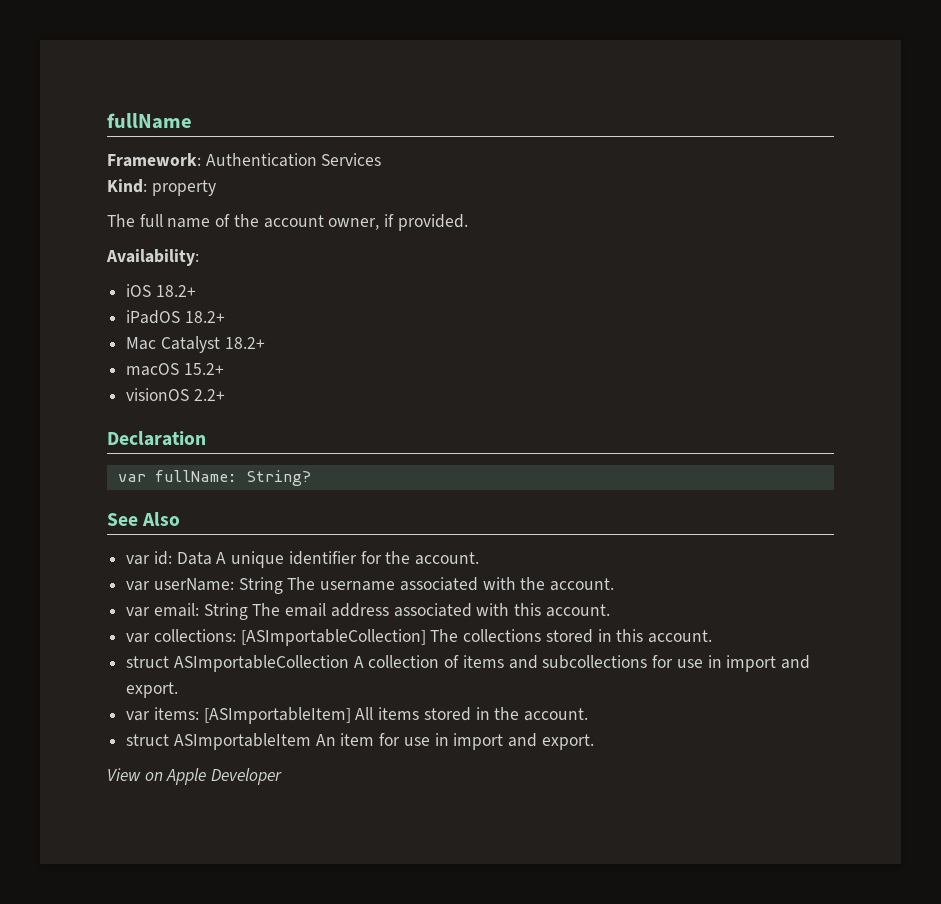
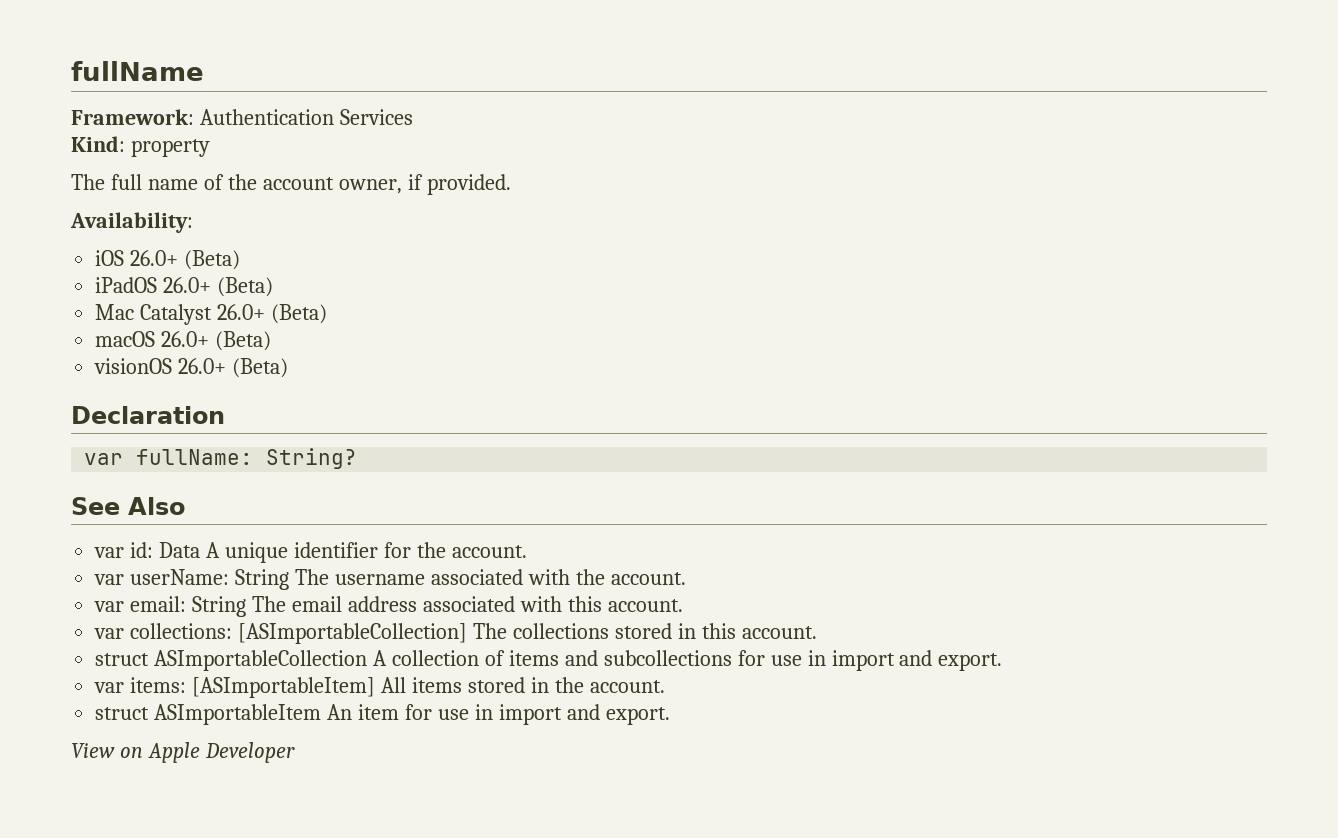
- iOS 18.2+
+ iOS 26.0+ (Beta)
- iPadOS 18.2+
+ iPadOS 26.0+ (Beta)
- Mac Catalyst 18.2+
+ Mac Catalyst 26.0+ (Beta)
- macOS 15.2+
+ macOS 26.0+ (Beta)
- visionOS 2.2+
+ visionOS 26.0+ (Beta)

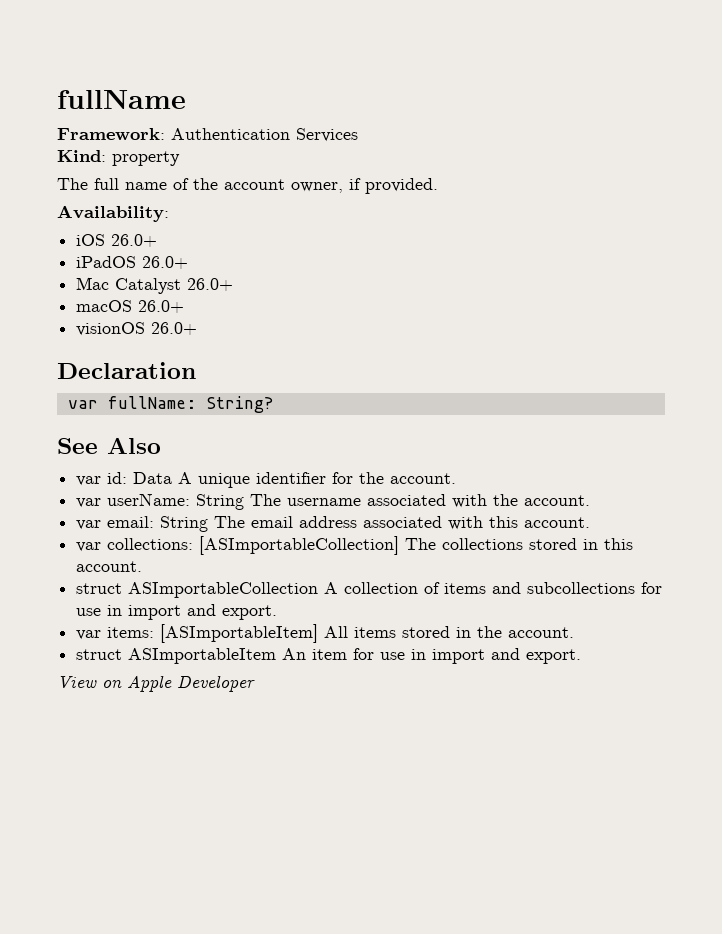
- iOS 26.0+ (Beta)
+ iOS 26.0+
- iPadOS 26.0+ (Beta)
+ iPadOS 26.0+
- Mac Catalyst 26.0+ (Beta)
+ Mac Catalyst 26.0+
- macOS 26.0+ (Beta)
+ macOS 26.0+
- visionOS 26.0+ (Beta)
+ visionOS 26.0+

